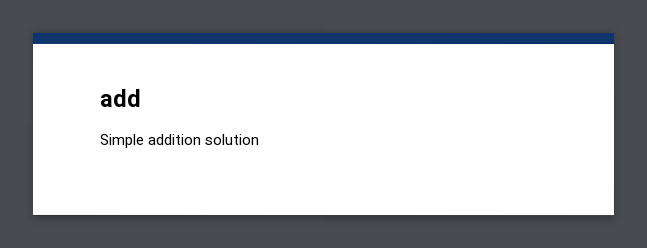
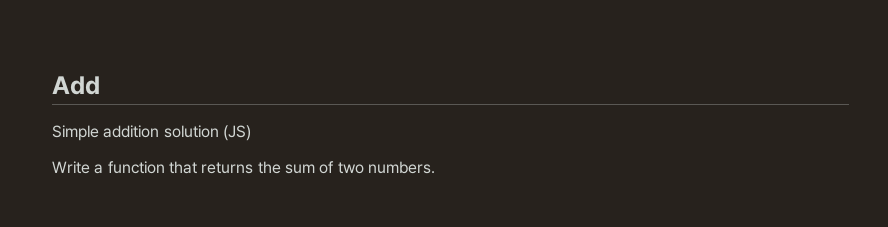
- add
+ Add
- Simple addition solution
+ Simple addition solution (JS)
+ Write a function that returns the sum of two numbers.

